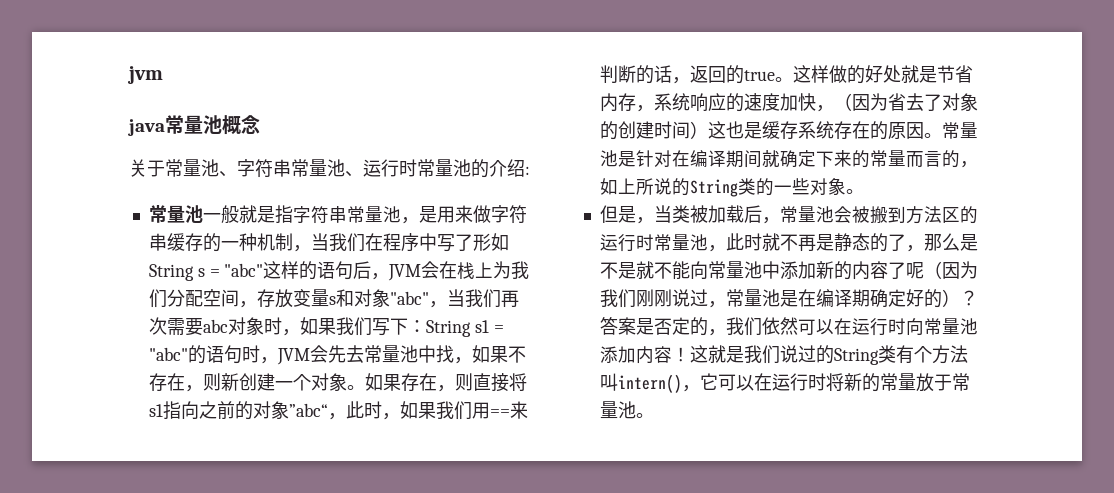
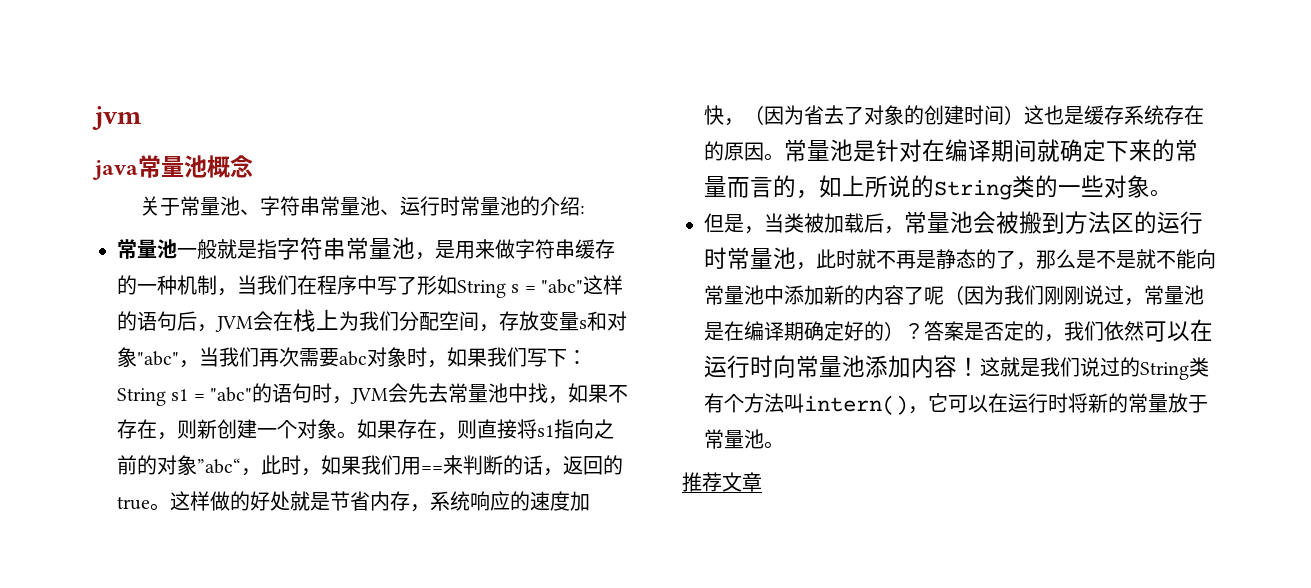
+ 推荐文章

